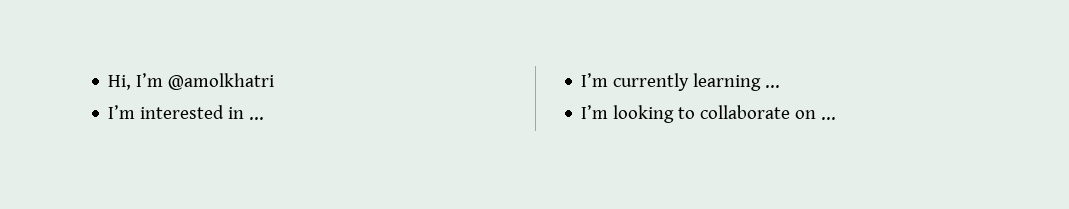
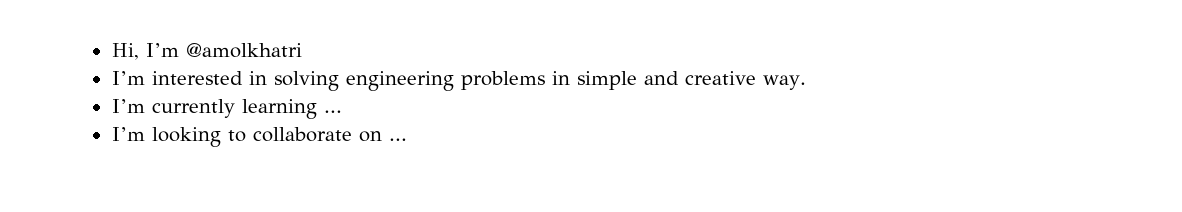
- I’m interested in ...
+ I’m interested in solving engineering problems in simple and creative way.

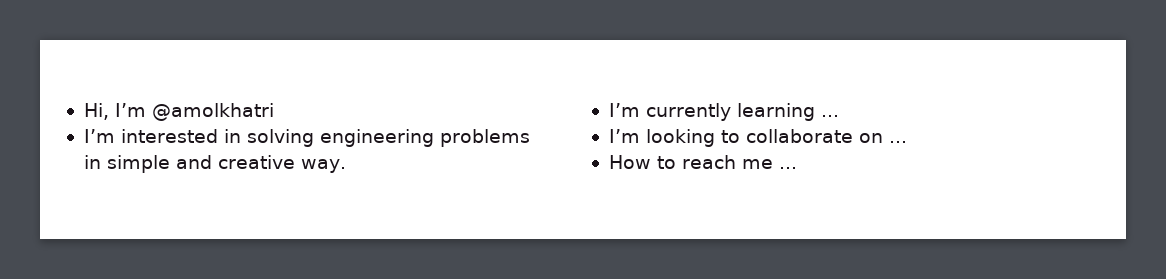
+ How to reach me ...

